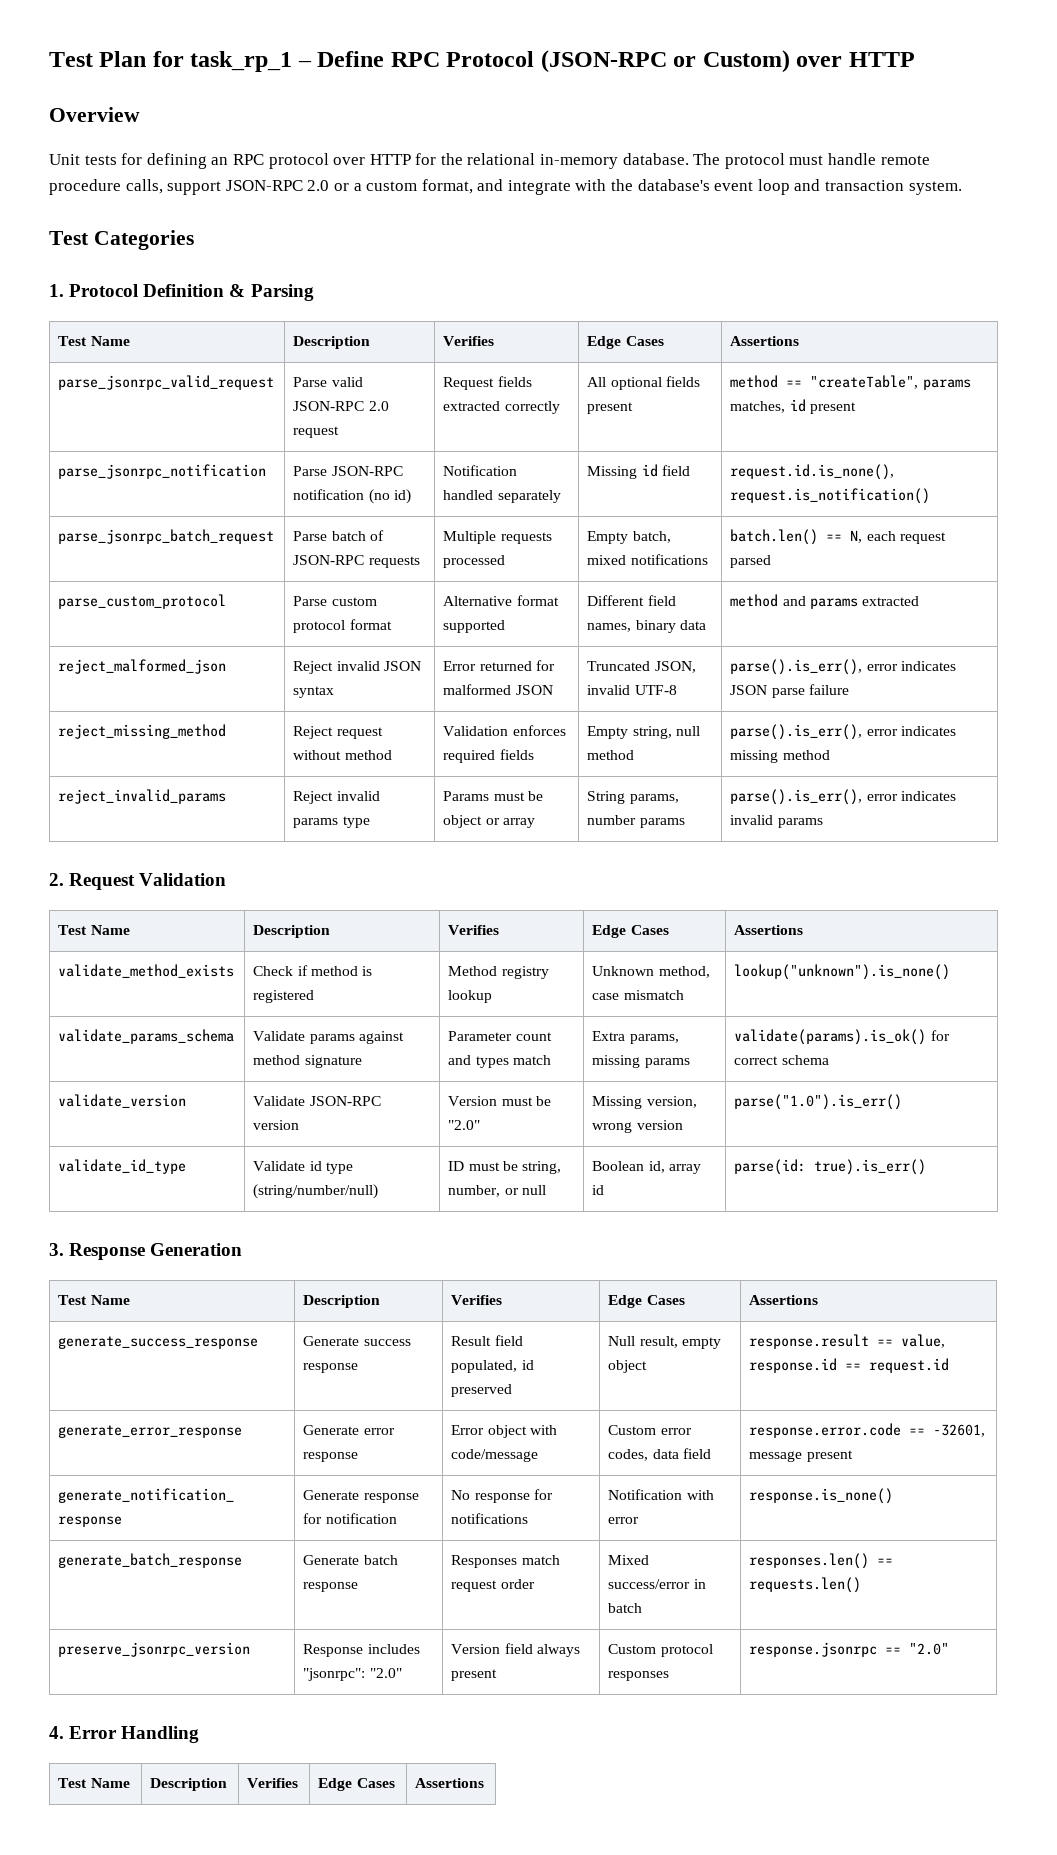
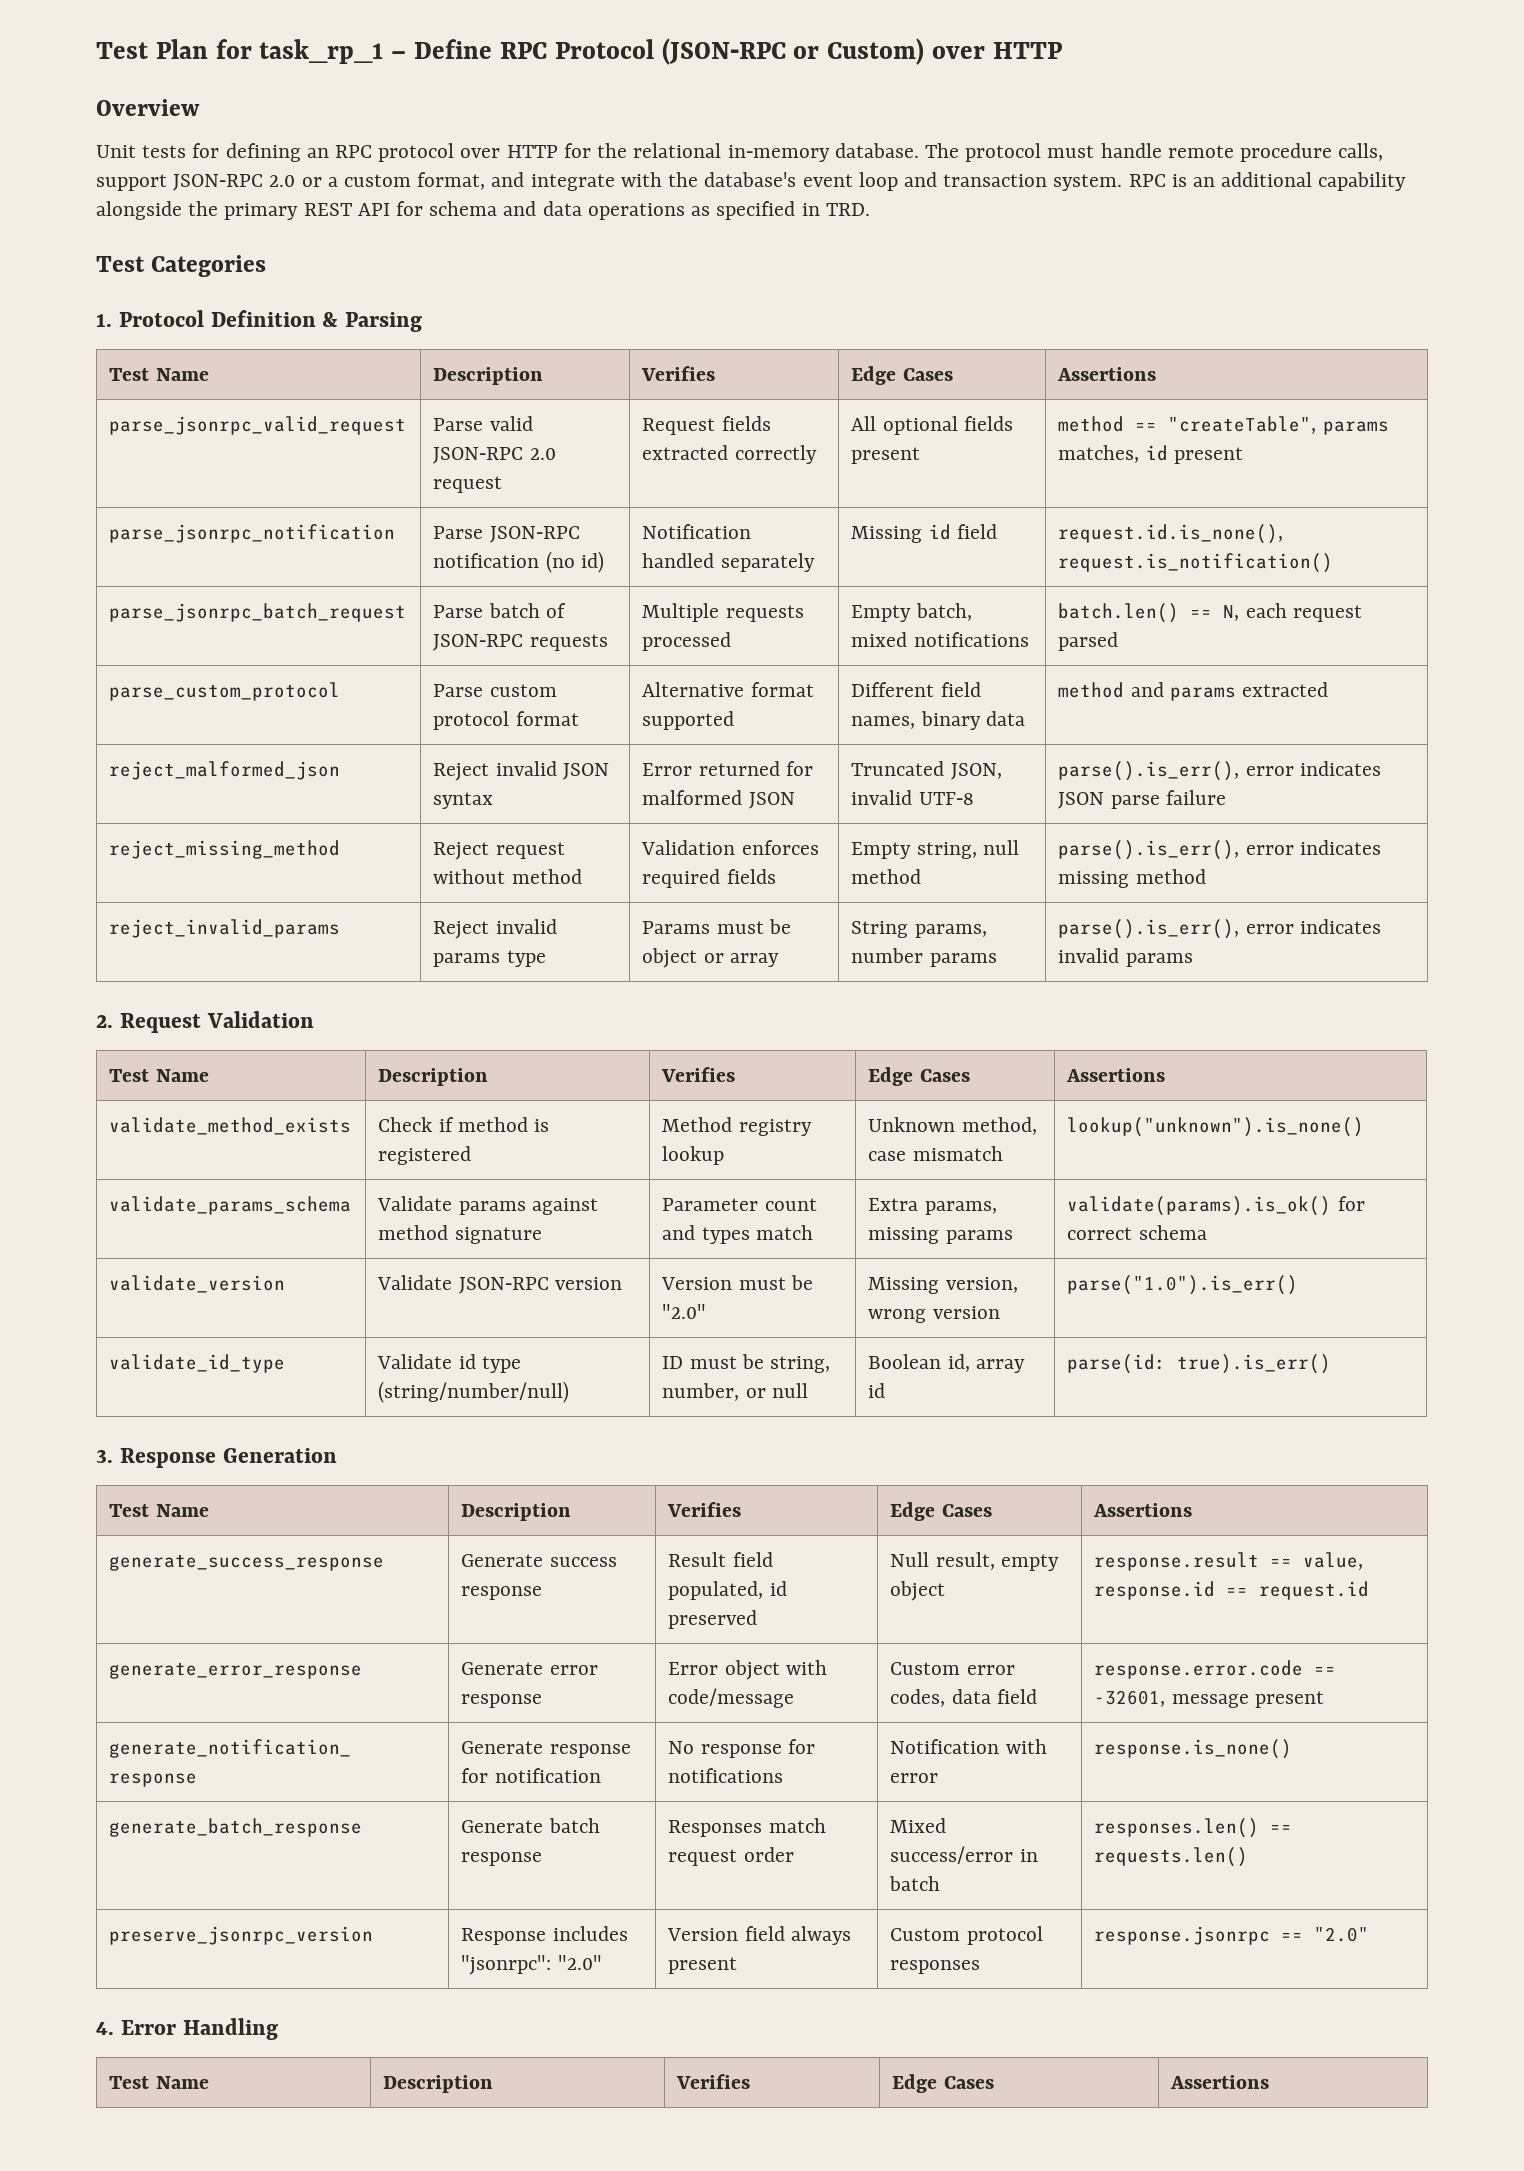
+ RPC is an additional capability alongside the primary REST API for schema and data operations as specified in TRD.

